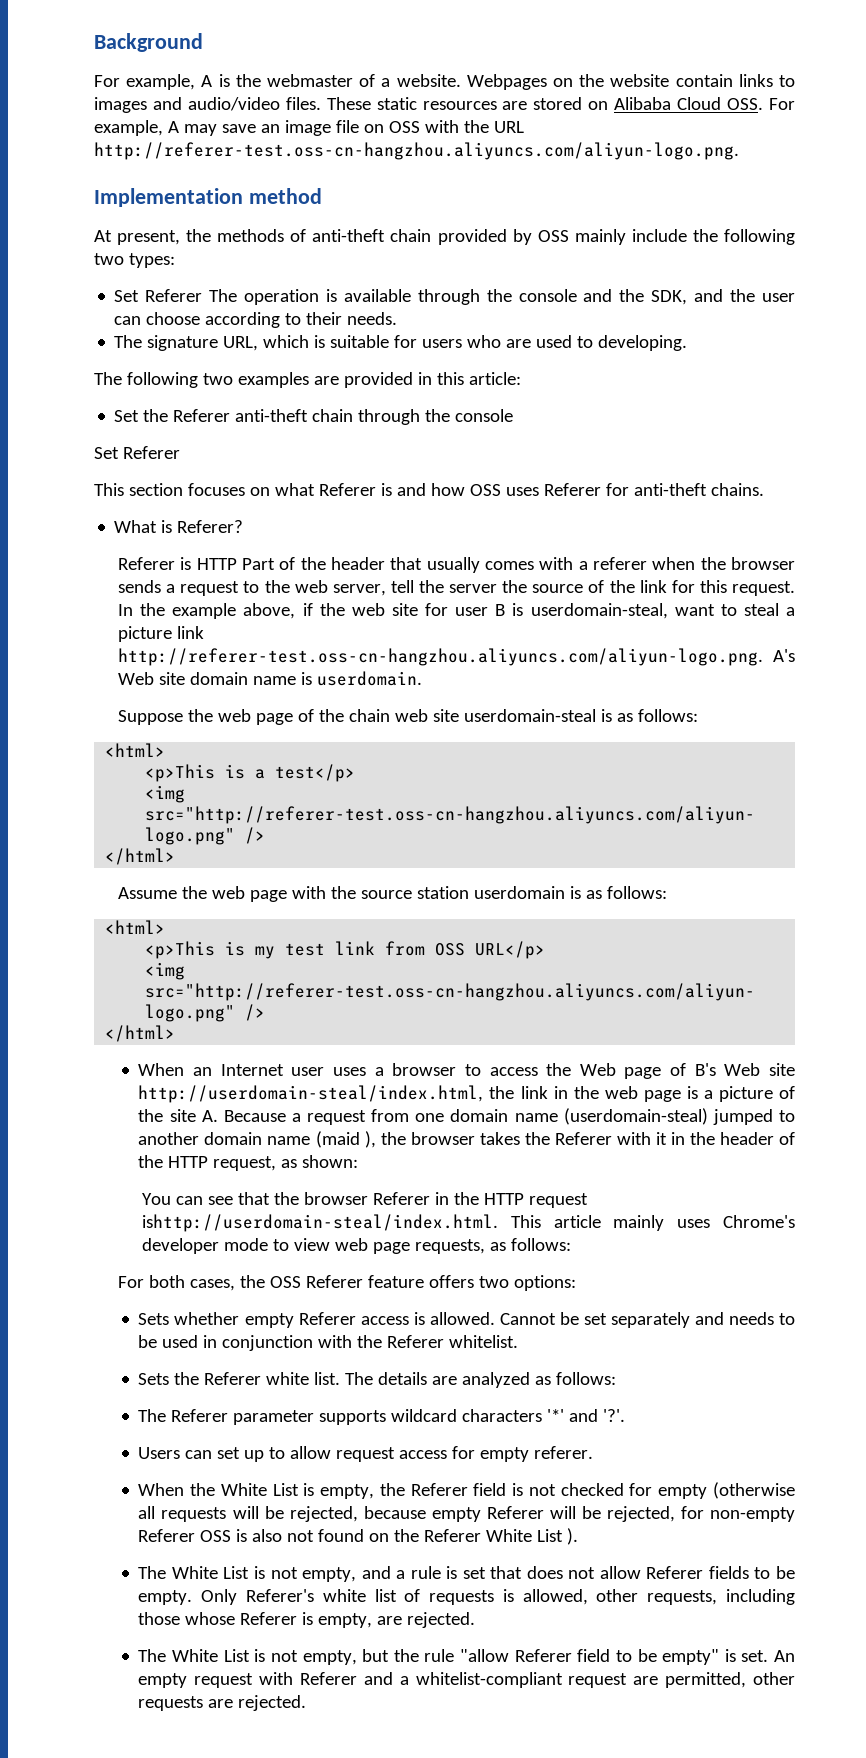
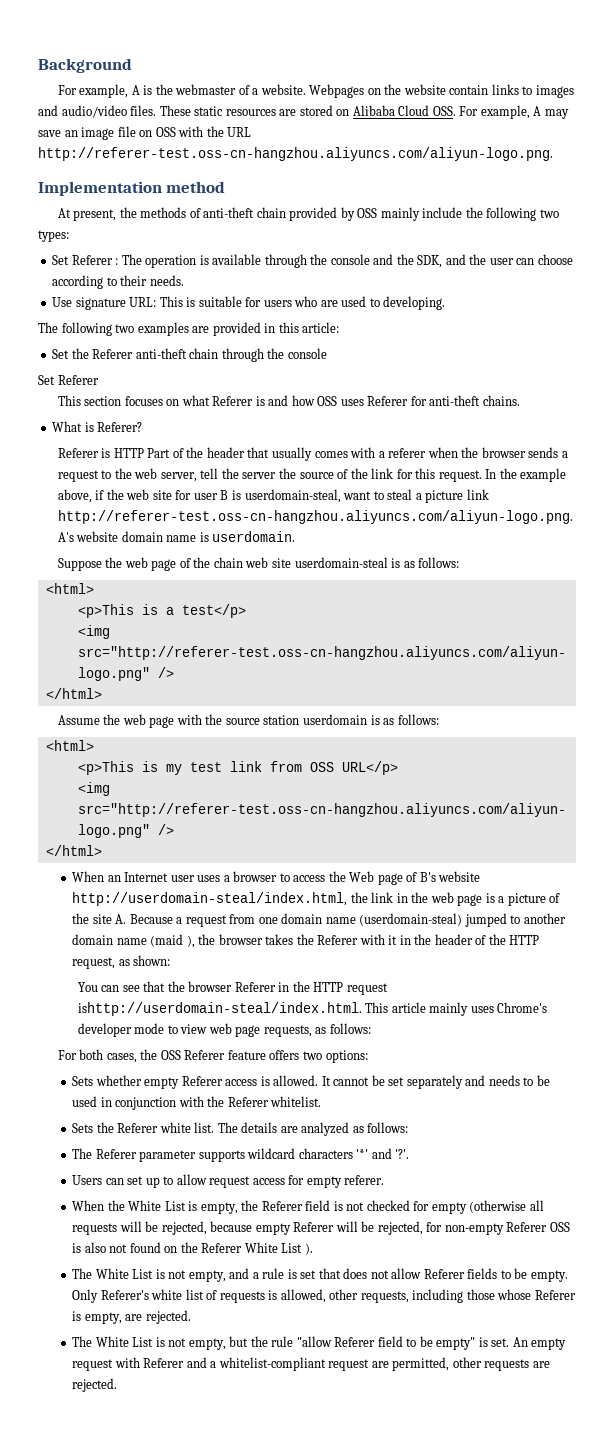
- Set Referer The operation is available through the console and the SDK, and the user can choose according to their needs.
+ Set Referer : The operation is available through the console and the SDK, and the user can choose according to their needs.
- The signature URL, which is suitable for users who are used to developing.
+ Use signature URL: This is suitable for users who are used to developing.
- In the example above, if the web site for user B is userdomain-steal, want to steal a picture link http://referer-test.oss-cn-hangzhou.aliyuncs.com/aliyun-logo.png. A's Web site domain name is userdomain.
+ In the example above, if the web site for user B is userdomain-steal, want to steal a picture link http://referer-test.oss-cn-hangzhou.aliyuncs.com/aliyun-logo.png. A's website domain name is userdomain.
- When an Internet user uses a browser to access the Web page of B's Web site http://userdomain-steal/index.html, the link in the web page is a picture of the site A. Because a request from one domain name (userdomain-steal) jumped to another domain name (maid ), the browser takes the Referer with it in the header of the HTTP request, as shown:
+ When an Internet user uses a browser to access the Web page of B's website http://userdomain-steal/index.html, the link in the web page is a picture of the site A. Because a request from one domain name (userdomain-steal) jumped to another domain name (maid ), the browser takes the Referer with it in the header of the HTTP request, as shown:
- Cannot be set separately and needs to be used in conjunction with the Referer whitelist.
+ It cannot be set separately and needs to be used in conjunction with the Referer whitelist.

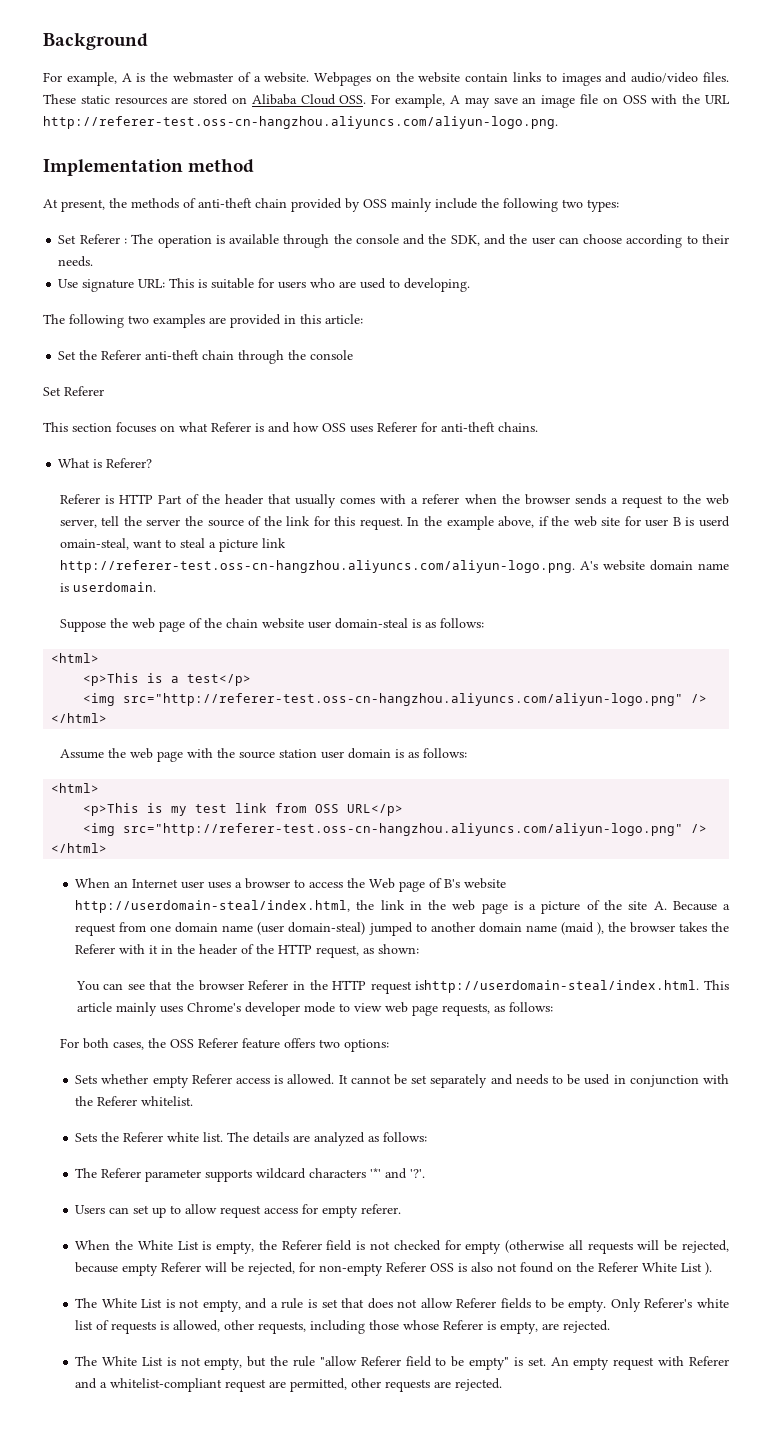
- In the example above, if the web site for user B is userdomain-steal, want to steal a picture link http://referer-test.oss-cn-hangzhou.aliyuncs.com/aliyun-logo.png. A's website domain name is userdomain.
+ In the example above, if the web site for user B is userd omain-steal, want to steal a picture link http://referer-test.oss-cn-hangzhou.aliyuncs.com/aliyun-logo.png. A's website domain name is userdomain.
- Suppose the web page of the chain web site userdomain-steal is as follows:
+ Suppose the web page of the chain website user domain-steal is as follows:
- Assume the web page with the source station userdomain is as follows:
+ Assume the web page with the source station user domain is as follows:
- When an Internet user uses a browser to access the Web page of B's website http://userdomain-steal/index.html, the link in the web page is a picture of the site A. Because a request from one domain name (userdomain-steal) jumped to another domain name (maid ), the browser takes the Referer with it in the header of the HTTP request, as shown:
+ When an Internet user uses a browser to access the Web page of B's website http://userdomain-steal/index.html, the link in the web page is a picture of the site A. Because a request from one domain name (user domain-steal) jumped to another domain name (maid ), the browser takes the Referer with it in the header of the HTTP request, as shown:

